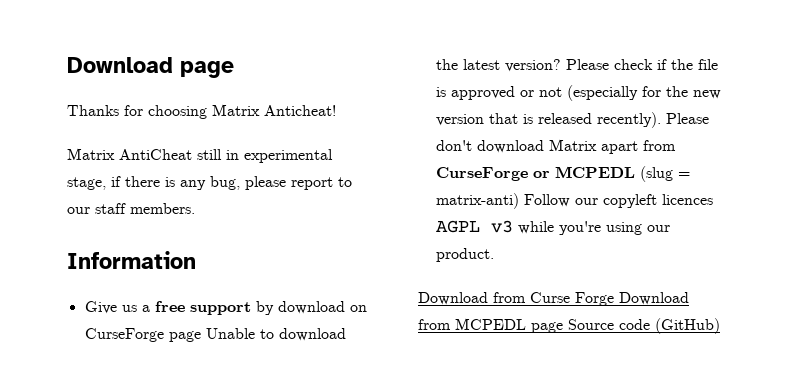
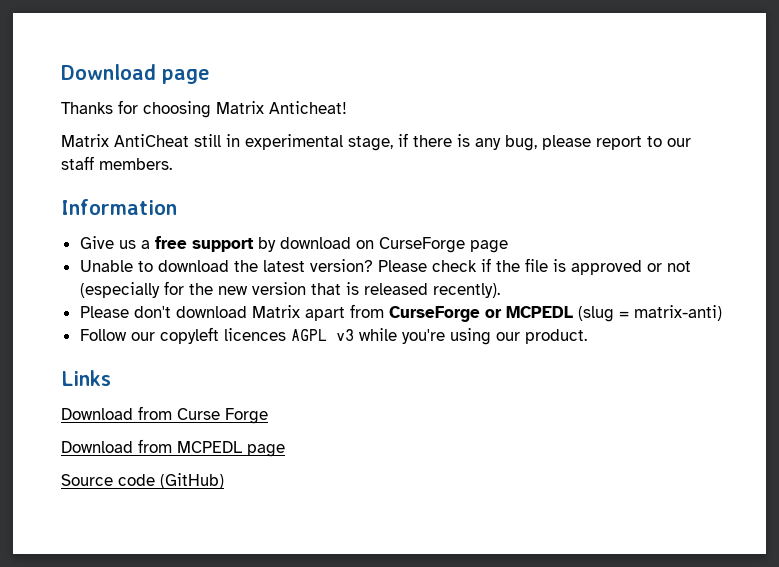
- Give us a free support by download on CurseForge page Unable to download the latest version?
+ Give us a free support by download on CurseForge page
+ Unable to download the latest version?
- Please check if the file is approved or not (especially for the new version that is released recently). Please don't download Matrix apart from CurseForge or MCPEDL (slug = matrix-anti) Follow our copyleft licences AGPL v3 while you're using our product.
+ Please check if the file is approved or not (especially for the new version that is released recently).
+ Please don't download Matrix apart from CurseForge or MCPEDL (slug = matrix-anti)
+ Follow our copyleft licences AGPL v3 while you're using our product.
+ Links
- Download from Curse Forge Download from MCPEDL page Source code (GitHub)
+ Download from Curse Forge
+ Download from MCPEDL page
+ Source code (GitHub)

